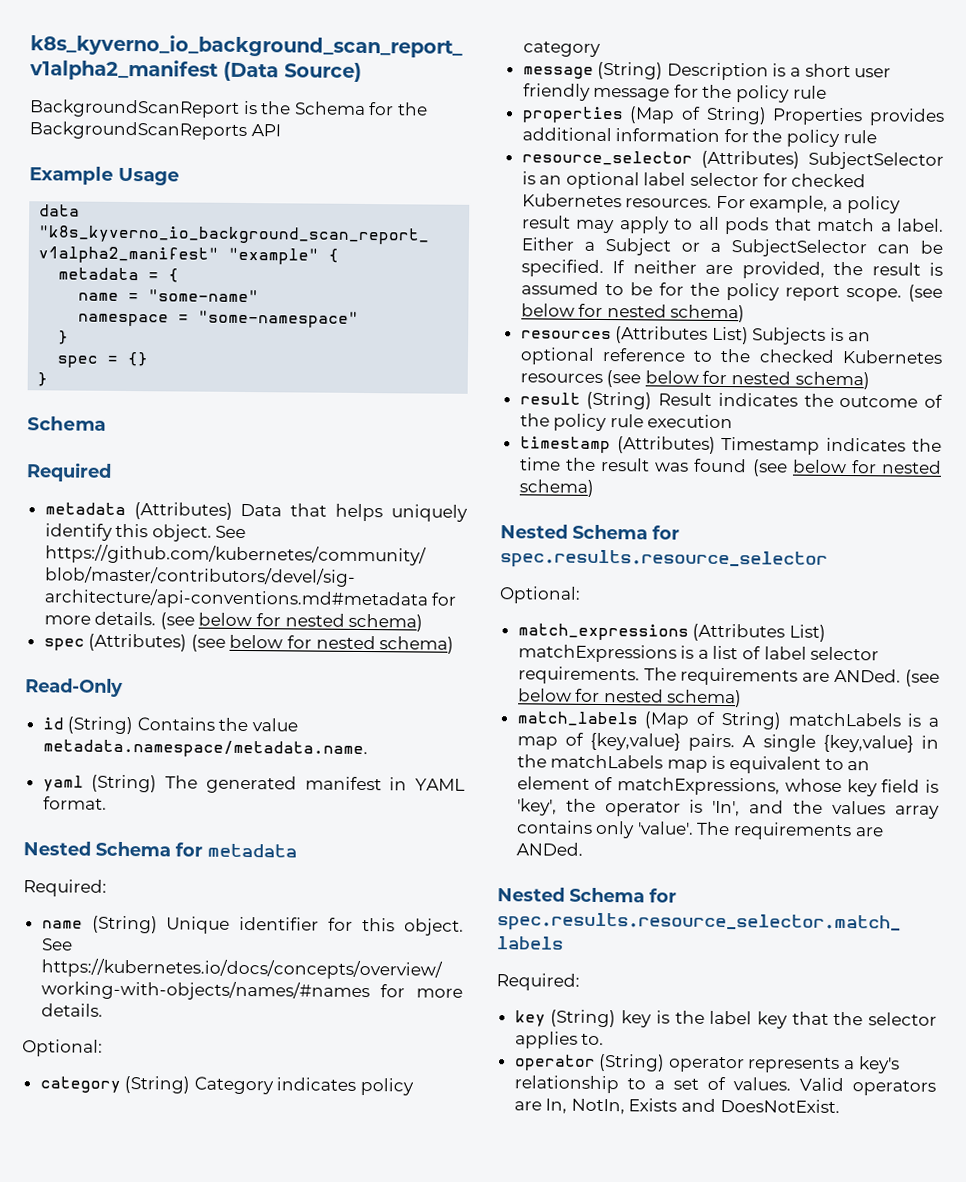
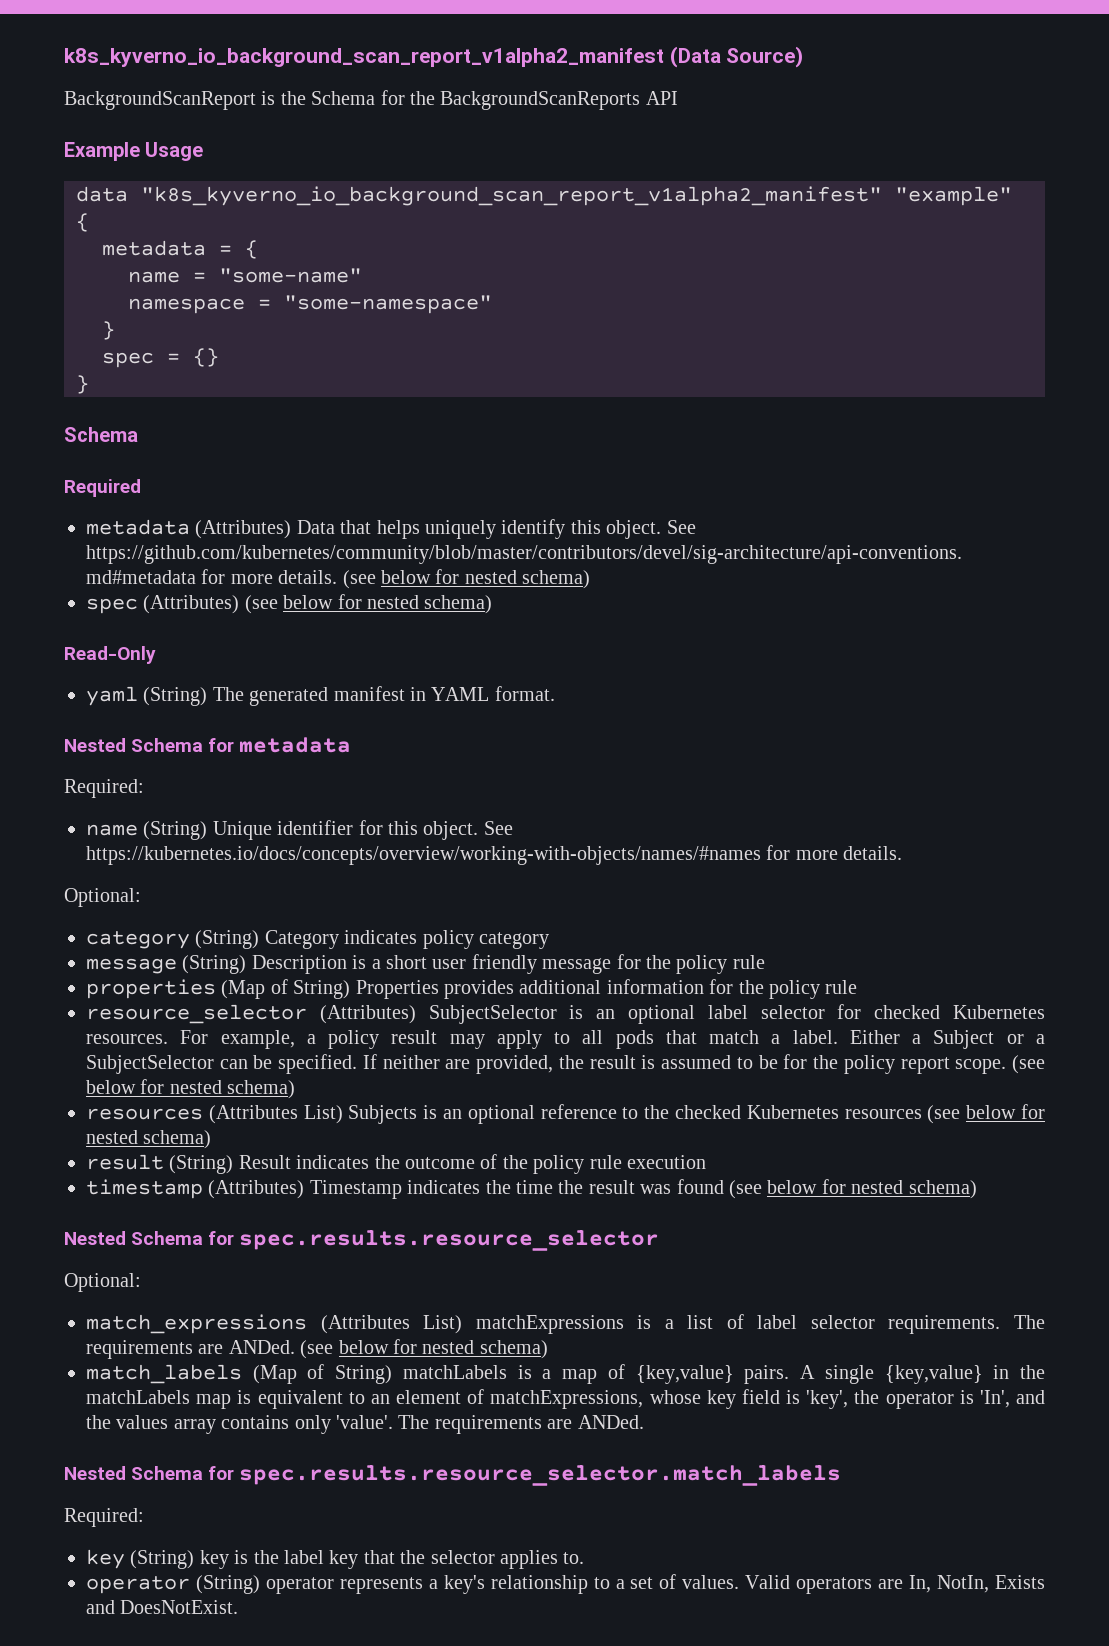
- id (String) Contains the value metadata.namespace/metadata.name.

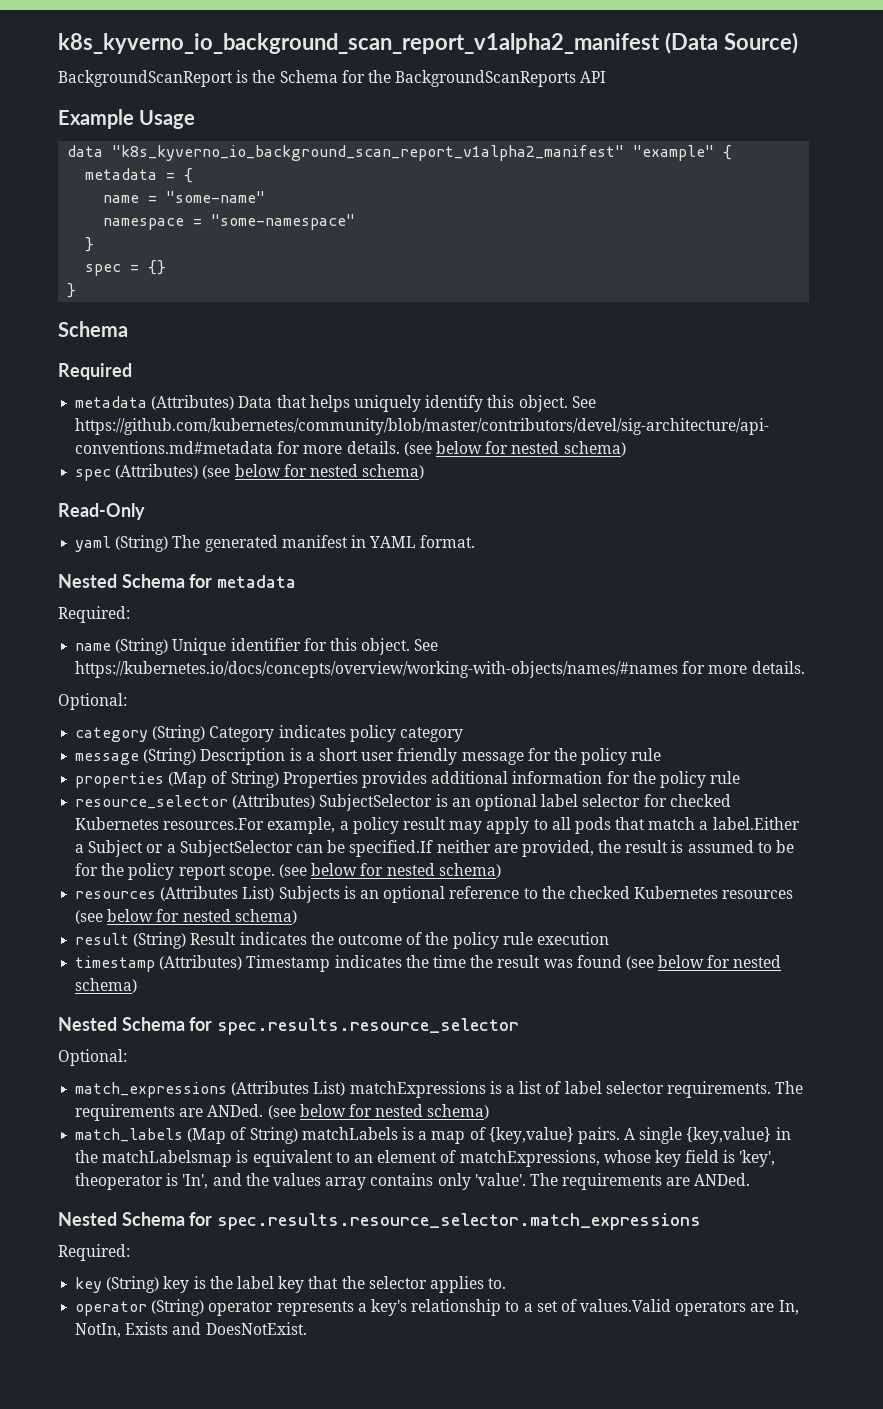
- resource_selector (Attributes) SubjectSelector is an optional label selector for checked Kubernetes resources. For example, a policy result may apply to all pods that match a label. Either a Subject or a SubjectSelector can be specified. If neither are provided, the result is assumed to be for the policy report scope.
+ resource_selector (Attributes) SubjectSelector is an optional label selector for checked Kubernetes resources.For example, a policy result may apply to all pods that match a label.Either a Subject or a SubjectSelector can be specified.If neither are provided, the result is assumed to be for the policy report scope.
- A single {key,value} in the matchLabels map is equivalent to an element of matchExpressions, whose key field is 'key', the operator is 'In', and the values array contains only 'value'.
+ A single {key,value} in the matchLabelsmap is equivalent to an element of matchExpressions, whose key field is 'key', theoperator is 'In', and the values array contains only 'value'.
- Nested Schema for spec.results.resource_selector.match_labels
+ Nested Schema for spec.results.resource_selector.match_expressions
- operator (String) operator represents a key's relationship to a set of values. Valid operators are In, NotIn, Exists and DoesNotExist.
+ operator (String) operator represents a key's relationship to a set of values.Valid operators are In, NotIn, Exists and DoesNotExist.

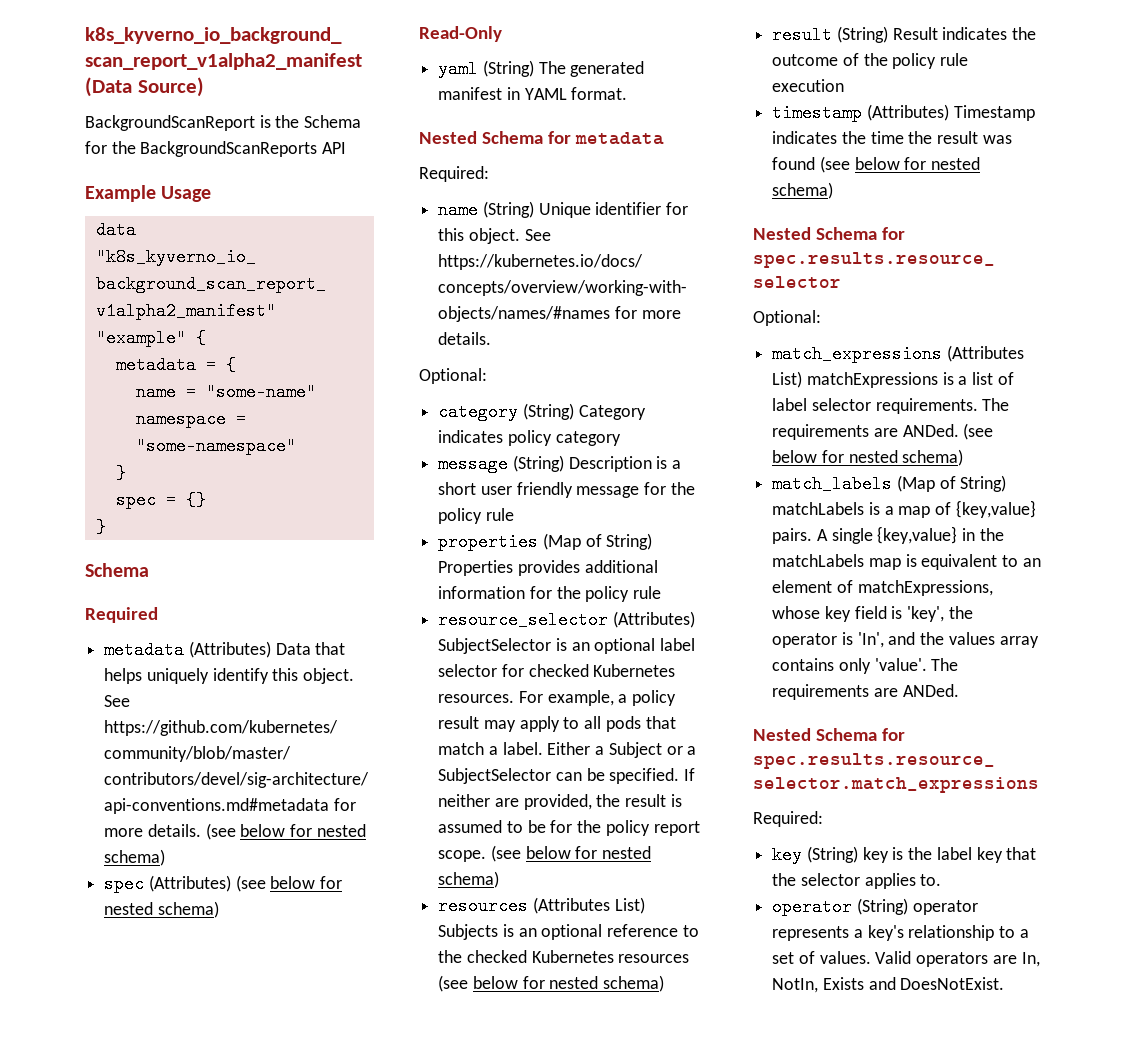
- resource_selector (Attributes) SubjectSelector is an optional label selector for checked Kubernetes resources.For example, a policy result may apply to all pods that match a label.Either a Subject or a SubjectSelector can be specified.If neither are provided, the result is assumed to be for the policy report scope.
+ resource_selector (Attributes) SubjectSelector is an optional label selector for checked Kubernetes resources. For example, a policy result may apply to all pods that match a label. Either a Subject or a SubjectSelector can be specified. If neither are provided, the result is assumed to be for the policy report scope.
- A single {key,value} in the matchLabelsmap is equivalent to an element of matchExpressions, whose key field is 'key', theoperator is 'In', and the values array contains only 'value'.
+ A single {key,value} in the matchLabels map is equivalent to an element of matchExpressions, whose key field is 'key', the operator is 'In', and the values array contains only 'value'.
- operator (String) operator represents a key's relationship to a set of values.Valid operators are In, NotIn, Exists and DoesNotExist.
+ operator (String) operator represents a key's relationship to a set of values. Valid operators are In, NotIn, Exists and DoesNotExist.

